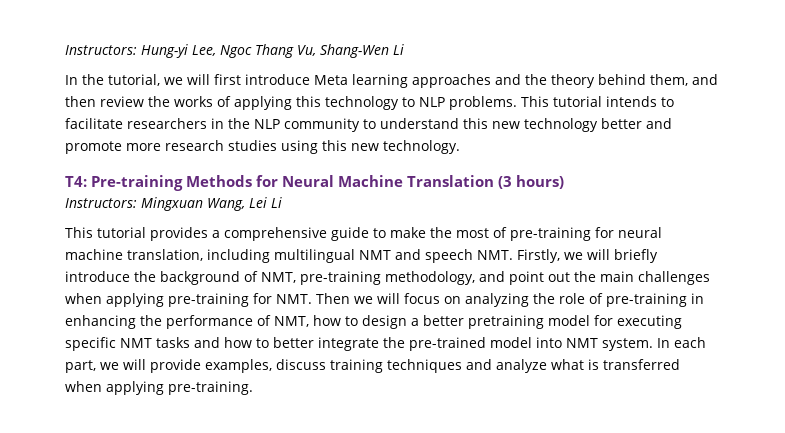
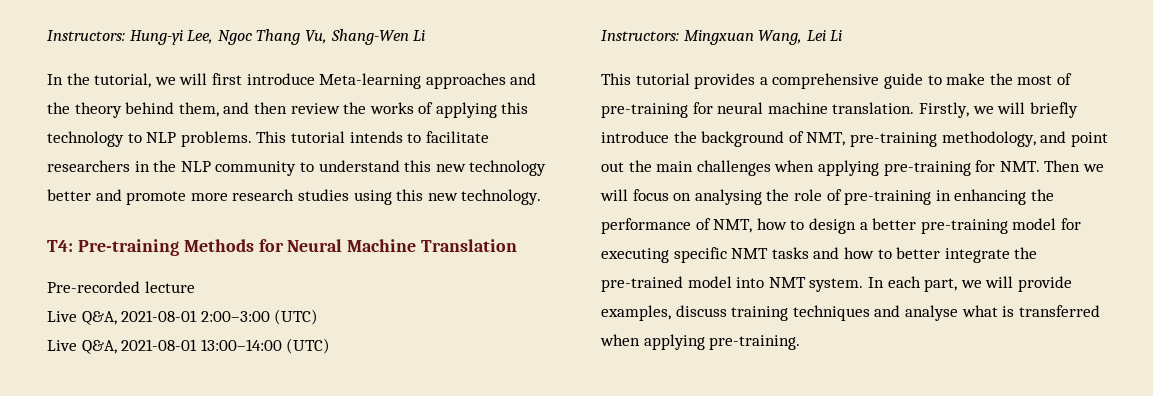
- In the tutorial, we will first introduce Meta learning approaches and the theory behind them, and then review the works of applying this technology to NLP problems.
+ In the tutorial, we will first introduce Meta-learning approaches and the theory behind them, and then review the works of applying this technology to NLP problems.
- T4: Pre-training Methods for Neural Machine Translation (3 hours)
+ T4: Pre-training Methods for Neural Machine Translation
+ Pre-recorded lecture
+ Live Q&A, 2021-08-01 2:00–3:00 (UTC)
+ Live Q&A, 2021-08-01 13:00–14:00 (UTC)
- This tutorial provides a comprehensive guide to make the most of pre-training for neural machine translation, including multilingual NMT and speech NMT. Firstly, we will briefly introduce the background of NMT, pre-training methodology, and point out the main challenges when applying pre-training for NMT. Then we will focus on analyzing the role of pre-training in enhancing the performance of NMT, how to design a better pretraining model for executing specific NMT tasks and how to better integrate the pre-trained model into NMT system.
+ This tutorial provides a comprehensive guide to make the most of pre-training for neural machine translation. Firstly, we will briefly introduce the background of NMT, pre-training methodology, and point out the main challenges when applying pre-training for NMT. Then we will focus on analysing the role of pre-training in enhancing the performance of NMT, how to design a better pre-training model for executing specific NMT tasks and how to better integrate the pre-trained model into NMT system.
- In each part, we will provide examples, discuss training techniques and analyze what is transferred when applying pre-training.
+ In each part, we will provide examples, discuss training techniques and analyse what is transferred when applying pre-training.

